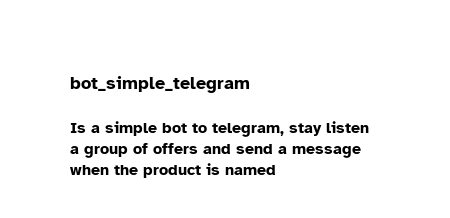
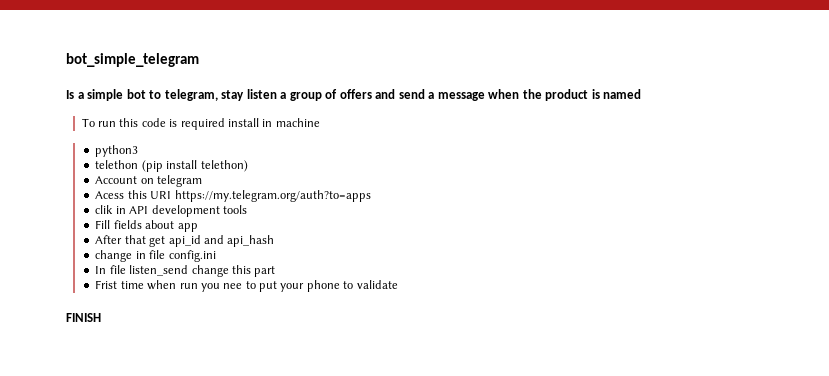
+ To run this code is required install in machine
+ python3
+ telethon (pip install telethon)
+ Account on telegram
+ Acess this URI https://my.telegram.org/auth?to=apps
+ clik in API development tools
+ Fill fields about app
+ After that get api_id and api_hash
+ change in file config.ini
+ In file listen_send change this part
+ Frist time when run you nee to put your phone to validate
+ FINISH

